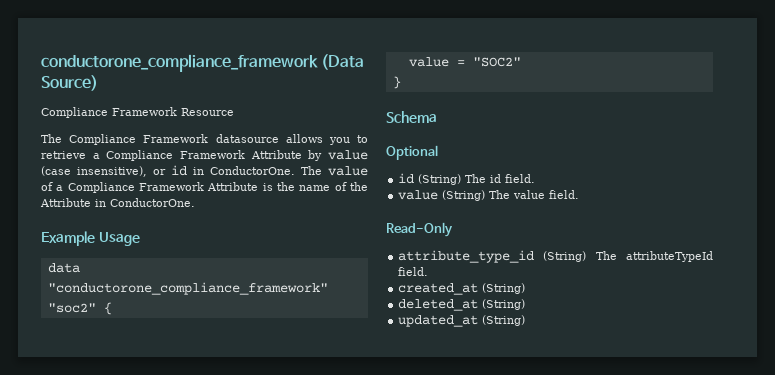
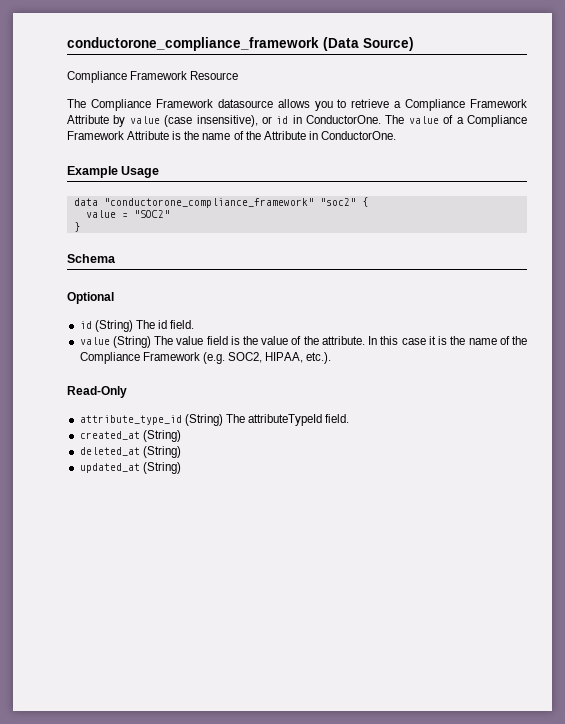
- value (String) The value field.
+ value (String) The value field is the value of the attribute. In this case it is the name of the Compliance Framework (e.g. SOC2, HIPAA, etc.).

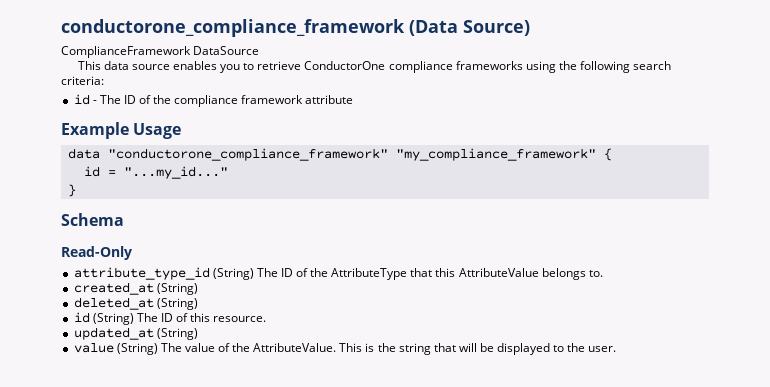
- Compliance Framework Resource
- The Compliance Framework datasource allows you to retrieve a Compliance Framework Attribute by value (case insensitive), or id in ConductorOne. The value of a Compliance Framework Attribute is the name of the Attribute in ConductorOne.
+ ComplianceFramework DataSource
+ This data source enables you to retrieve ConductorOne compliance frameworks using the following search criteria:
+ id - The ID of the compliance framework attribute
- data "conductorone_compliance_framework" "soc2" {
+ data "conductorone_compliance_framework" "my_compliance_framework" {
- value = "SOC2"
+ id = "...my_id..."
- Optional
- id (String) The id field.
- value (String) The value field is the value of the attribute. In this case it is the name of the Compliance Framework (e.g. SOC2, HIPAA, etc.).
  Read-Only
- attribute_type_id (String) The attributeTypeId field.
+ attribute_type_id (String) The ID of the AttributeType that this AttributeValue belongs to.
  created_at (String)
  deleted_at (String)
+ id (String) The ID of this resource.
  updated_at (String)
+ value (String) The value of the AttributeValue. This is the string that will be displayed to the user.

